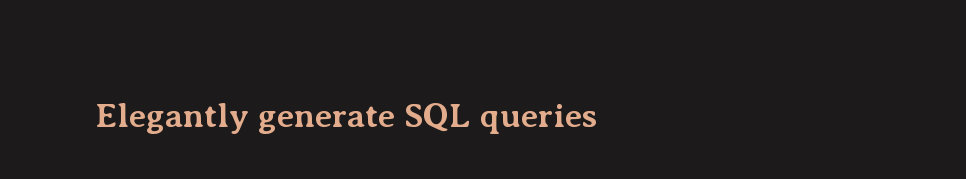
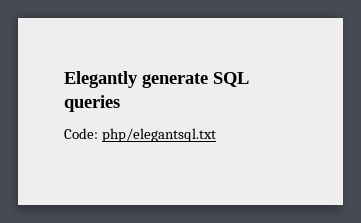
+ Code: php/elegantsql.txt

